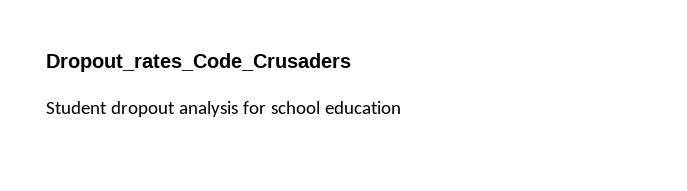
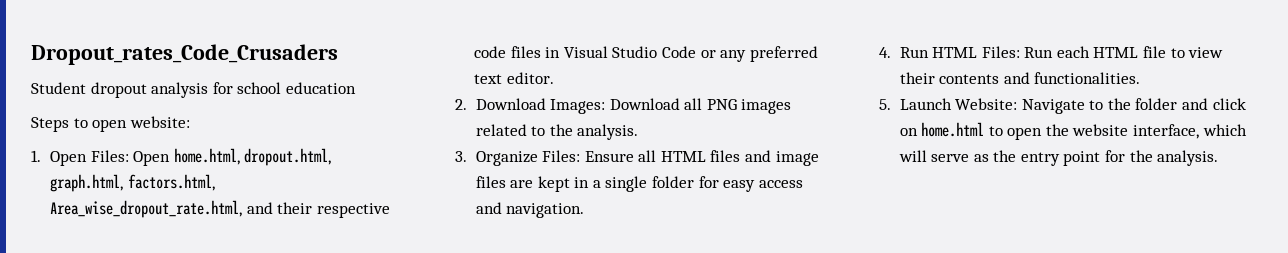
+ Steps to open website:
+ 1. Open Files: Open home.html, dropout.html, graph.html, factors.html, Area_wise_dropout_rate.html, and their respective code files in Visual Studio Code or any preferred text editor.
+ 2. Download Images: Download all PNG images related to the analysis.
+ 3. Organize Files: Ensure all HTML files and image files are kept in a single folder for easy access and navigation.
+ 4. Run HTML Files: Run each HTML file to view their contents and functionalities.
+ 5. Launch Website: Navigate to the folder and click on home.html to open the website interface, which will serve as the entry point for the analysis.

